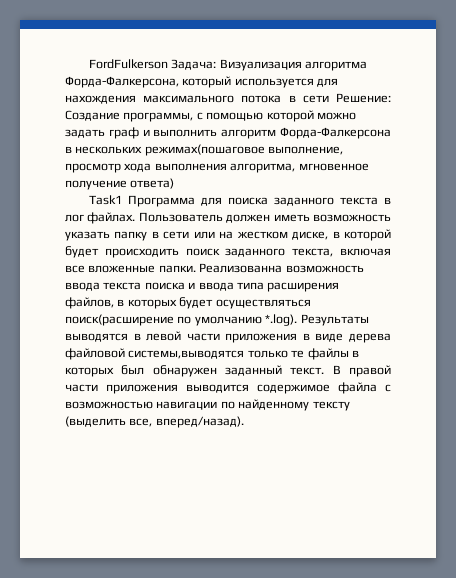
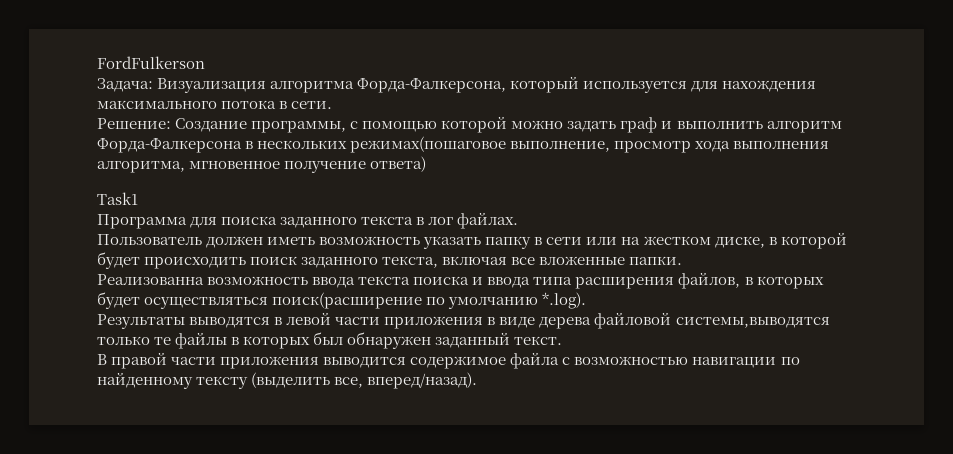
- FordFulkerson Задача: Визуализация алгоритма Форда-Фалкерсона, который используется для нахождения максимального потока в сети Решение: Создание программы, с помощью которой можно задать граф и выполнить алгоритм Форда-Фалкерсона в нескольких режимах(пошаговое выполнение, просмотр хода выполнения алгоритма, мгновенное получение ответа)
+ FordFulkerson
+ Задача: Визуализация алгоритма Форда-Фалкерсона, который используется для нахождения максимального потока в сети.
+ Решение: Создание программы, с помощью которой можно задать граф и выполнить алгоритм Форда-Фалкерсона в нескольких режимах(пошаговое выполнение, просмотр хода выполнения алгоритма, мгновенное получение ответа)
- Task1 Программа для поиска заданного текста в лог файлах. Пользователь должен иметь возможность указать папку в сети или на жестком диске, в которой будет происходить поиск заданного текста, включая все вложенные папки. Реализованна возможность ввода текста поиска и ввода типа расширения файлов, в которых будет осуществляться поиск(расширение по умолчанию *.log). Результаты выводятся в левой части приложения в виде дерева файловой системы,выводятся только те файлы в которых был обнаружен заданный текст. В правой части приложения выводится содержимое файла с возможностью навигации по найденному тексту (выделить все, вперед/назад).
+ Task1
+ Программа для поиска заданного текста в лог файлах.
+ Пользователь должен иметь возможность указать папку в сети или на жестком диске, в которой будет происходить поиск заданного текста, включая все вложенные папки.
+ Реализованна возможность ввода текста поиска и ввода типа расширения файлов, в которых будет осуществляться поиск(расширение по умолчанию *.log).
+ Результаты выводятся в левой части приложения в виде дерева файловой системы,выводятся только те файлы в которых был обнаружен заданный текст.
+ В правой части приложения выводится содержимое файла с возможностью навигации по найденному тексту (выделить все, вперед/назад).

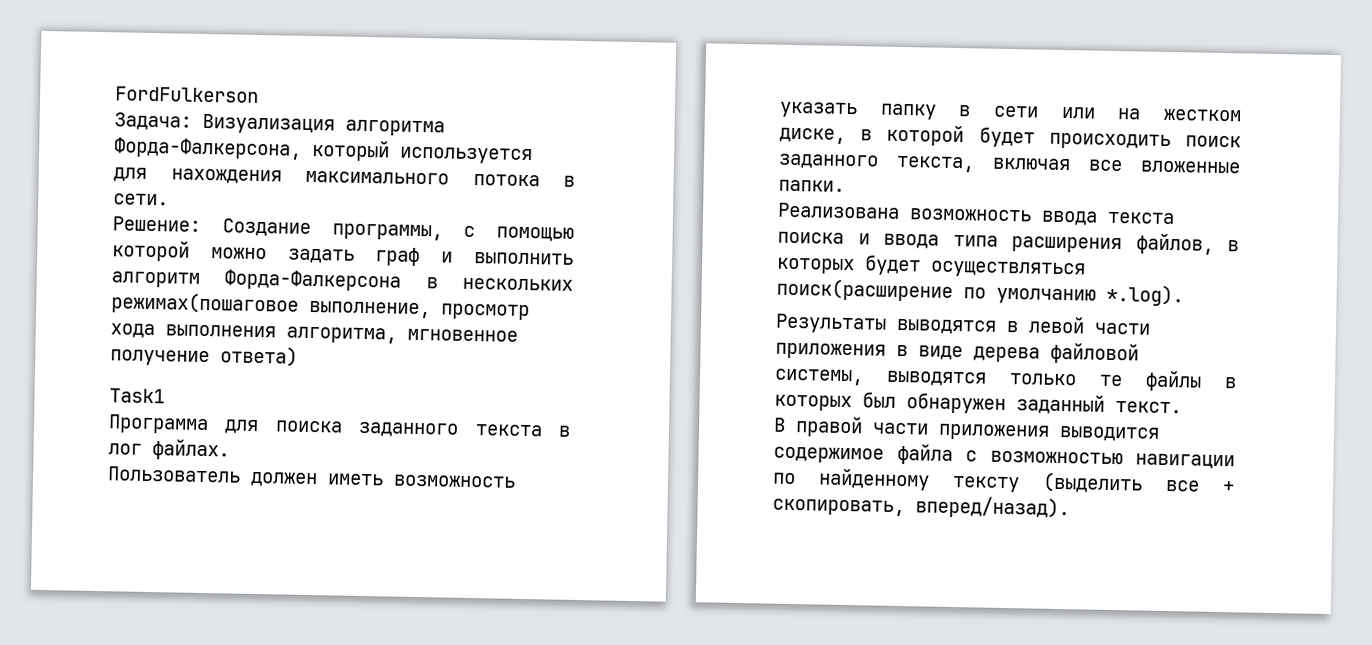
- Реализованна возможность ввода текста поиска и ввода типа расширения файлов, в которых будет осуществляться поиск(расширение по умолчанию *.log).
+ Реализована возможность ввода текста поиска и ввода типа расширения файлов, в которых будет осуществляться поиск(расширение по умолчанию *.log).
- Результаты выводятся в левой части приложения в виде дерева файловой системы,выводятся только те файлы в которых был обнаружен заданный текст.
+ Результаты выводятся в левой части приложения в виде дерева файловой системы, выводятся только те файлы в которых был обнаружен заданный текст.
- В правой части приложения выводится содержимое файла с возможностью навигации по найденному тексту (выделить все, вперед/назад).
+ В правой части приложения выводится содержимое файла с возможностью навигации по найденному тексту (выделить все + скопировать, вперед/назад).

